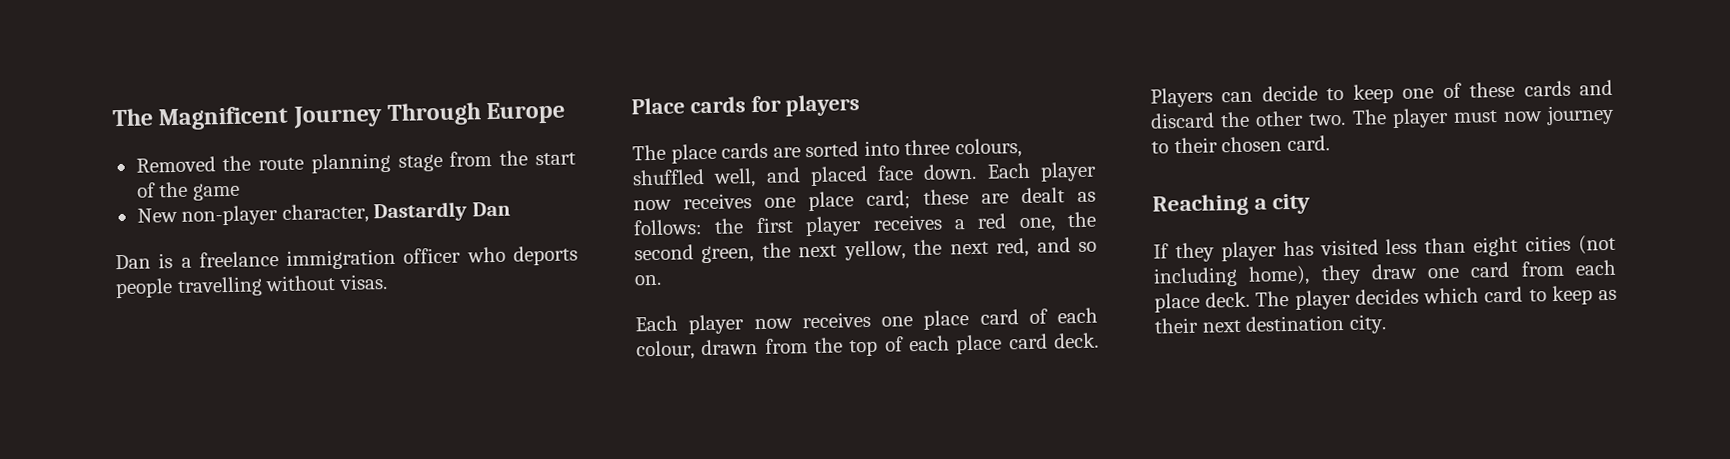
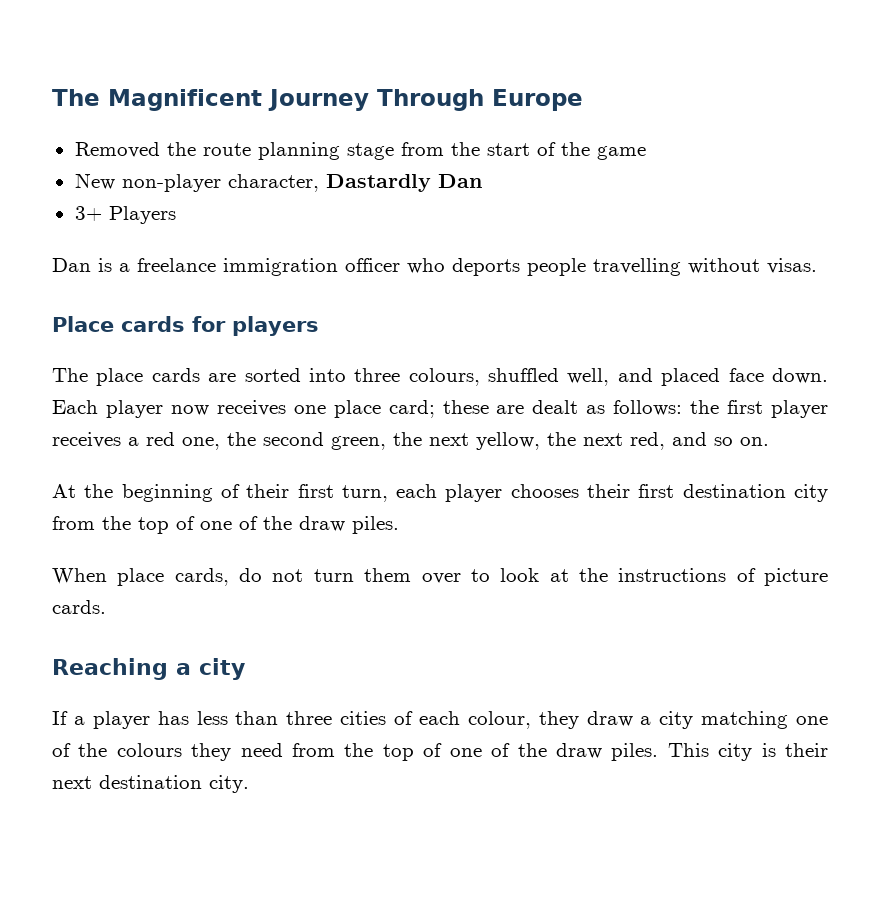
+ 3+ Players
- Each player now receives one place card of each colour, drawn from the top of each place card deck. Players can decide to keep one of these cards and discard the other two. The player must now journey to their chosen card.
+ At the beginning of their first turn, each player chooses their first destination city from the top of one of the draw piles.
+ When place cards, do not turn them over to look at the instructions of picture cards.
- If they player has visited less than eight cities (not including home), they draw one card from each place deck. The player decides which card to keep as their next destination city.
+ If a player has less than three cities of each colour, they draw a city matching one of the colours they need from the top of one of the draw piles. This city is their next destination city.

